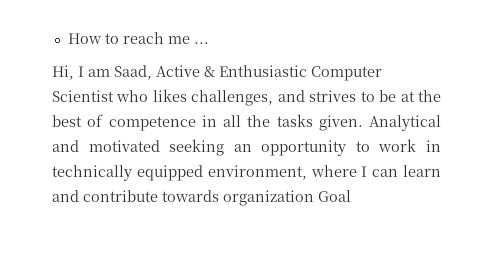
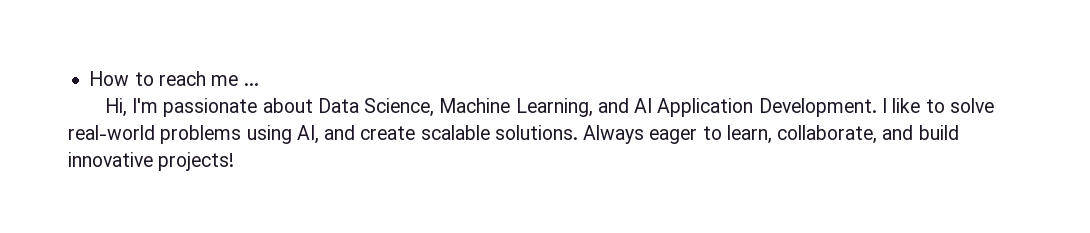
- Hi, I am Saad, Active & Enthusiastic Computer Scientist who likes challenges, and strives to be at the best of competence in all the tasks given. Analytical and motivated seeking an opportunity to work in technically equipped environment, where I can learn and contribute towards organization Goal
+ Hi, I'm passionate about Data Science, Machine Learning, and AI Application Development. I like to solve real-world problems using AI, and create scalable solutions. Always eager to learn, collaborate, and build innovative projects!

